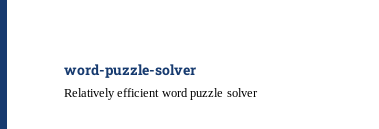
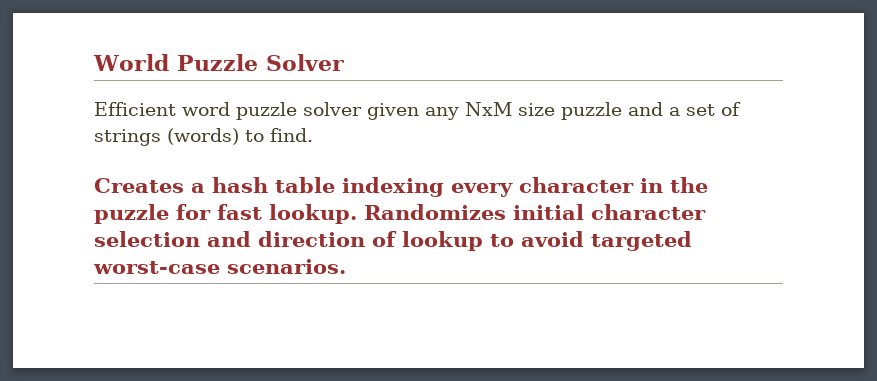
- word-puzzle-solver
- Relatively efficient word puzzle solver
+ World Puzzle Solver
+ Efficient word puzzle solver given any NxM size puzzle and a set of strings (words) to find.
+ Creates a hash table indexing every character in the puzzle for fast lookup. Randomizes initial character selection and direction of lookup to avoid targeted worst-case scenarios.

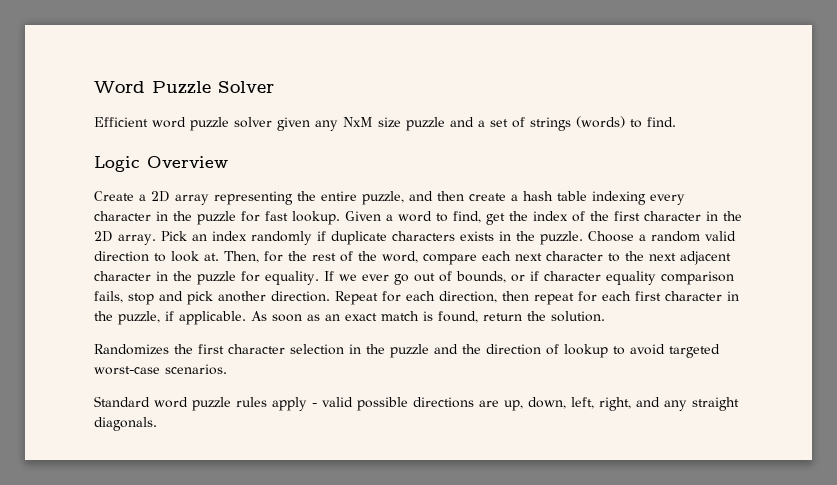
- World Puzzle Solver
+ Word Puzzle Solver
- Creates a hash table indexing every character in the puzzle for fast lookup.
+ Logic Overview
+ Create a 2D array representing the entire puzzle, and then create a hash table indexing every character in the puzzle for fast lookup.
- Randomizes initial character selection and direction of lookup to avoid targeted worst-case scenarios.
+ Given a word to find, get the index of the first character in the 2D array. Pick an index randomly if duplicate characters exists in the puzzle. Choose a random valid direction to look at. Then, for the rest of the word, compare each next character to the next adjacent character in the puzzle for equality. If we ever go out of bounds, or if character equality comparison fails, stop and pick another direction. Repeat for each direction, then repeat for each first character in the puzzle, if applicable. As soon as an exact match is found, return the solution.
+ Randomizes the first character selection in the puzzle and the direction of lookup to avoid targeted worst-case scenarios.
+ Standard word puzzle rules apply - valid possible directions are up, down, left, right, and any straight diagonals.

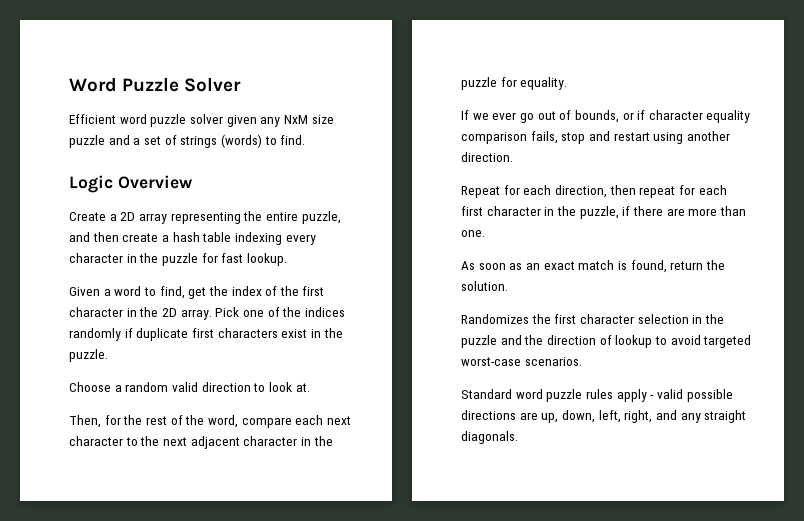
- Create a 2D array representing the entire puzzle, and then create a hash table indexing every character in the puzzle for fast lookup. Given a word to find, get the index of the first character in the 2D array.
+ Create a 2D array representing the entire puzzle, and then create a hash table indexing every character in the puzzle for fast lookup.
+ Given a word to find, get the index of the first character in the 2D array.
- Pick an index randomly if duplicate characters exists in the puzzle. Choose a random valid direction to look at. Then, for the rest of the word, compare each next character to the next adjacent character in the puzzle for equality. If we ever go out of bounds, or if character equality comparison fails, stop and pick another direction. Repeat for each direction, then repeat for each first character in the puzzle, if applicable. As soon as an exact match is found, return the solution.
+ Pick one of the indices randomly if duplicate first characters exist in the puzzle.
+ Choose a random valid direction to look at.
+ Then, for the rest of the word, compare each next character to the next adjacent character in the puzzle for equality.
+ If we ever go out of bounds, or if character equality comparison fails, stop and restart using another direction.
+ Repeat for each direction, then repeat for each first character in the puzzle, if there are more than one.
+ As soon as an exact match is found, return the solution.

